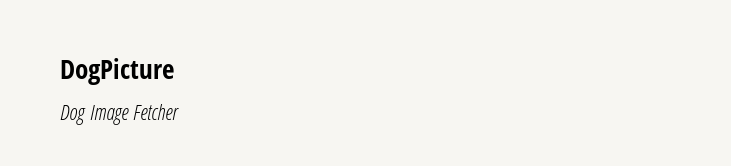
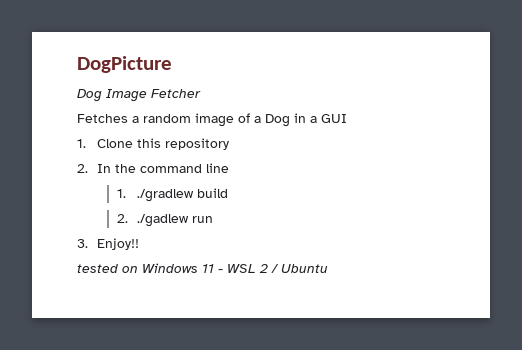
+ Fetches a random image of a Dog in a GUI
+ 1. Clone this repository
+ 2. In the command line
+ 1. ./gradlew build
+ 2. ./gadlew run
+ 3. Enjoy!!
+ tested on Windows 11 - WSL 2 / Ubuntu

